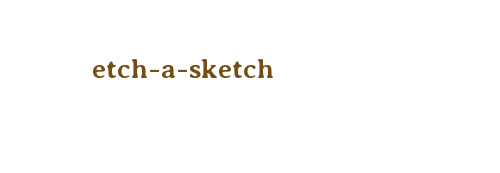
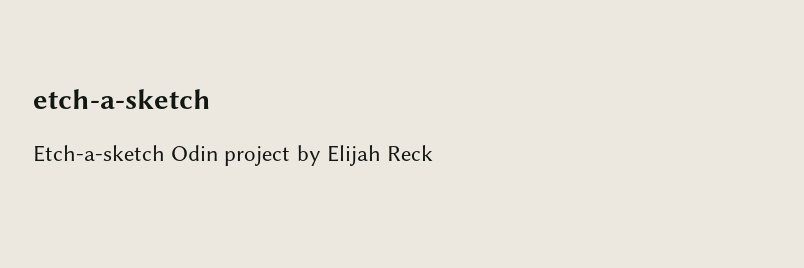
+ Etch-a-sketch Odin project by Elijah Reck

